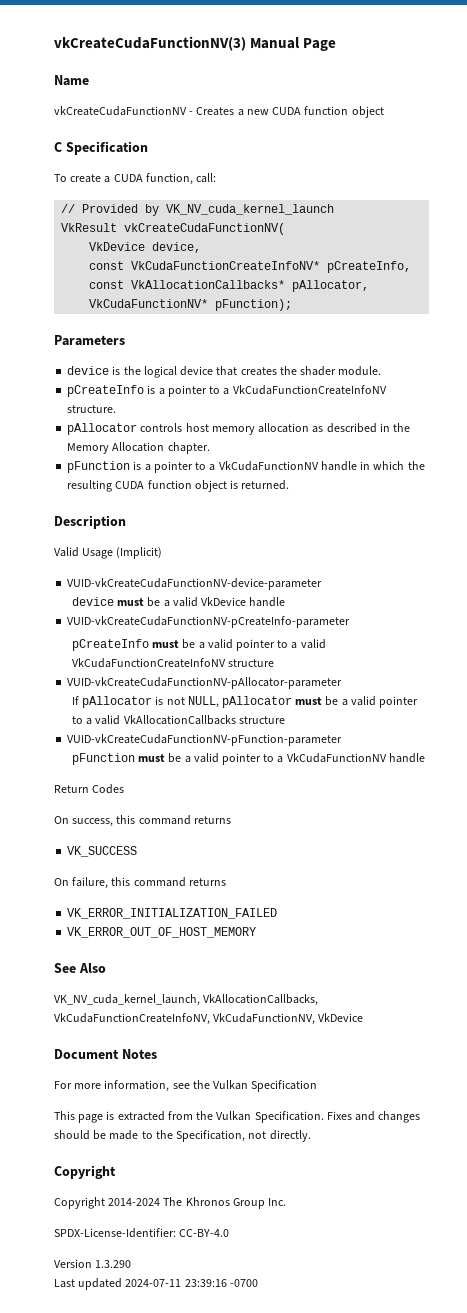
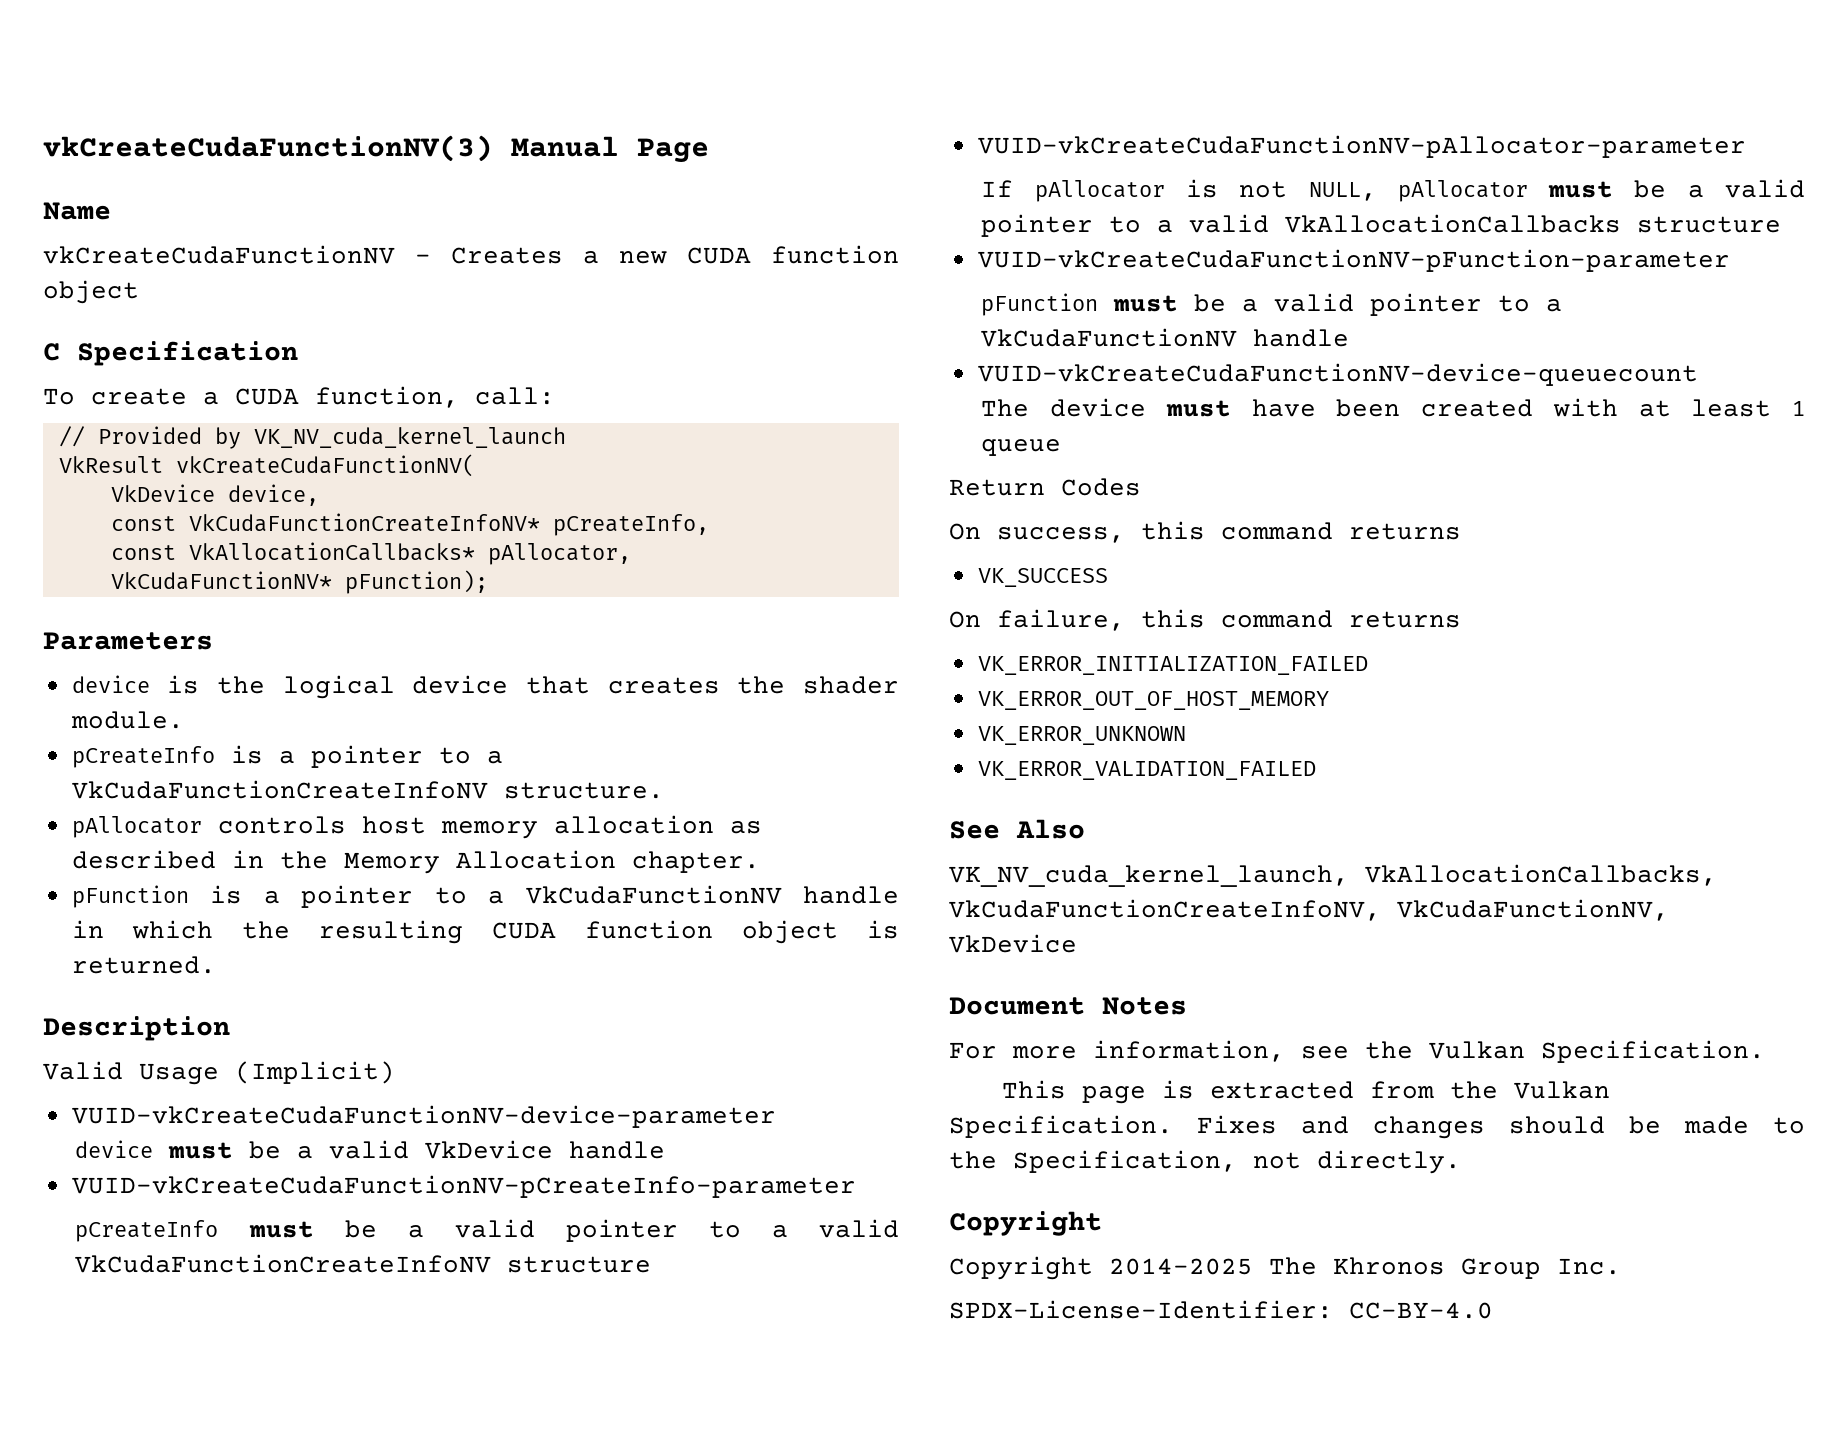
+ VUID-vkCreateCudaFunctionNV-device-queuecount
+ The device must have been created with at least 1 queue
+ VK_ERROR_UNKNOWN
+ VK_ERROR_VALIDATION_FAILED
- For more information, see the Vulkan Specification
+ For more information, see the Vulkan Specification.
- Copyright 2014-2024 The Khronos Group Inc.
+ Copyright 2014-2025 The Khronos Group Inc.
- Version 1.3.290
- Last updated 2024-07-11 23:39:16 -0700

